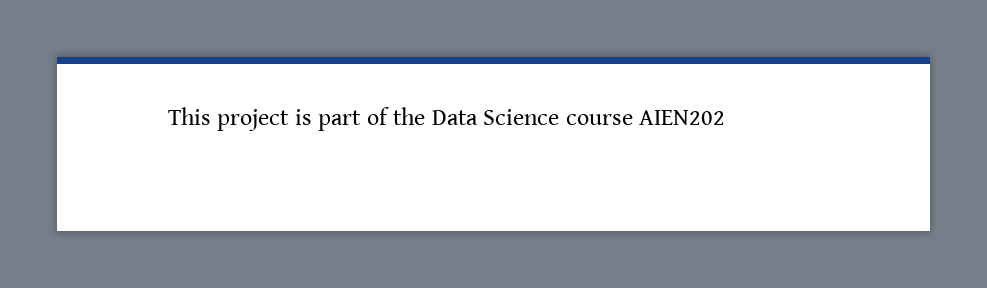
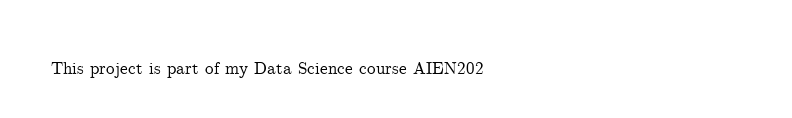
- This project is part of the Data Science course AIEN202
+ This project is part of my Data Science course AIEN202

